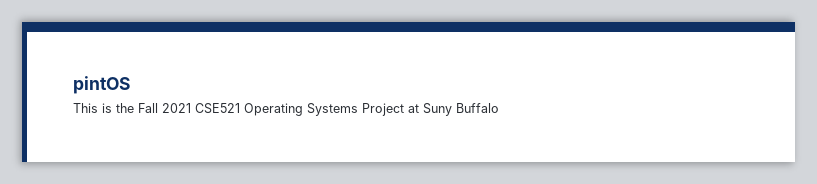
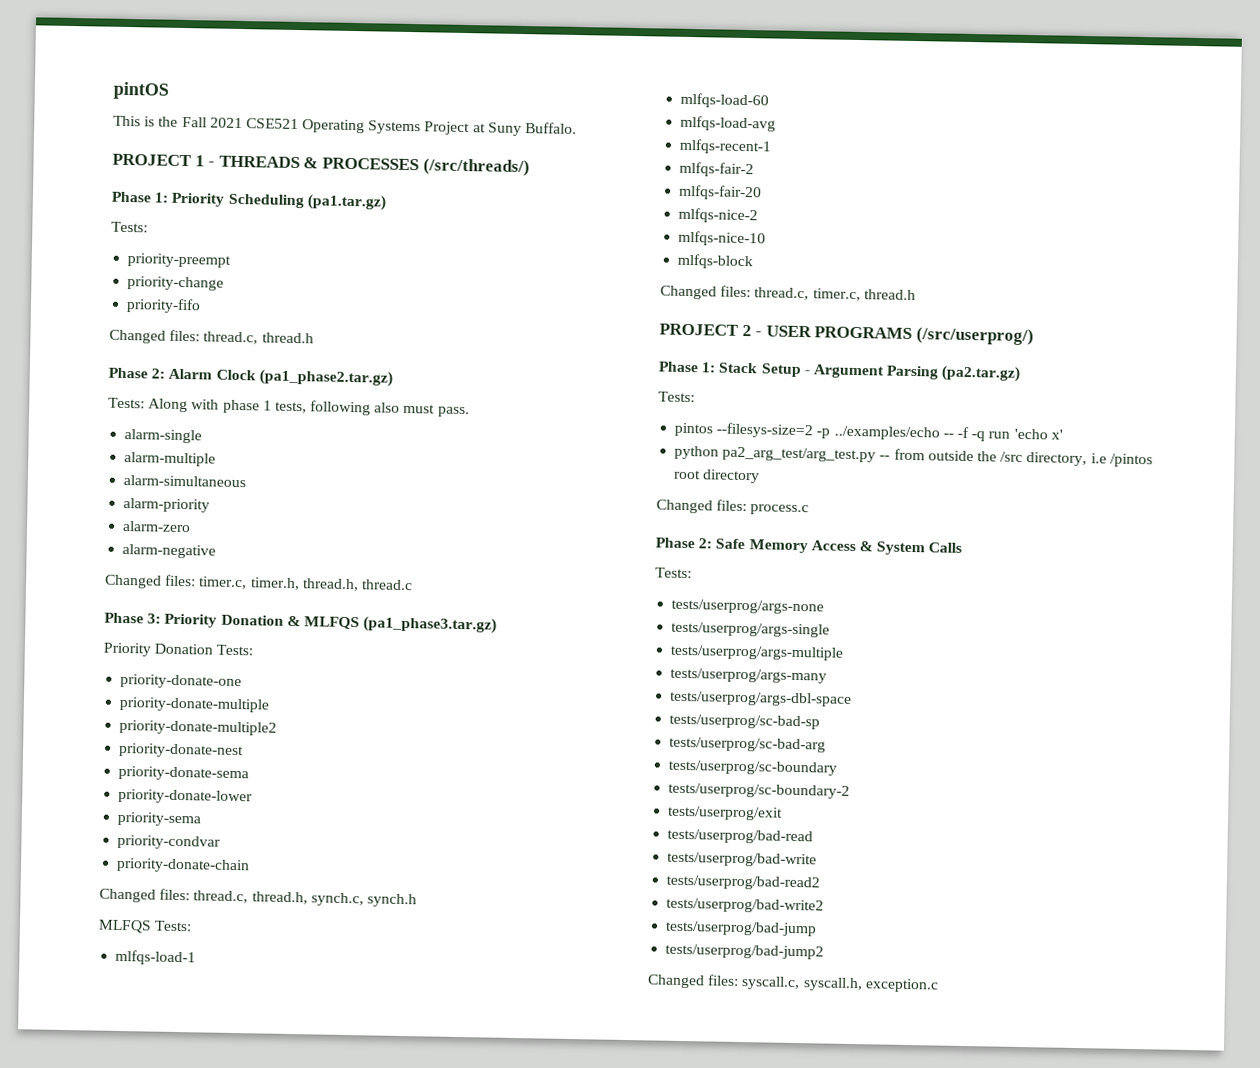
- This is the Fall 2021 CSE521 Operating Systems Project at Suny Buffalo
+ This is the Fall 2021 CSE521 Operating Systems Project at Suny Buffalo.
+ PROJECT 1 - THREADS & PROCESSES (/src/threads/)
+ Phase 1: Priority Scheduling (pa1.tar.gz)
+ Tests:
+ priority-preempt
+ priority-change
+ priority-fifo
+ Changed files: thread.c, thread.h
+ Phase 2: Alarm Clock (pa1_phase2.tar.gz)
+ Tests: Along with phase 1 tests, following also must pass.
+ alarm-single
+ alarm-multiple
+ alarm-simultaneous
+ alarm-priority
+ alarm-zero
+ alarm-negative
+ Changed files: timer.c, timer.h, thread.h, thread.c
+ Phase 3: Priority Donation & MLFQS (pa1_phase3.tar.gz)
+ Priority Donation Tests:
+ priority-donate-one
+ priority-donate-multiple
+ priority-donate-multiple2
+ priority-donate-nest
+ priority-donate-sema
+ priority-donate-lower
+ priority-sema
+ priority-condvar
+ priority-donate-chain
+ Changed files: thread.c, thread.h, synch.c, synch.h
+ MLFQS Tests:
+ mlfqs-load-1
+ mlfqs-load-60
+ mlfqs-load-avg
+ mlfqs-recent-1
+ mlfqs-fair-2
+ mlfqs-fair-20
+ mlfqs-nice-2
+ mlfqs-nice-10
+ mlfqs-block
+ Changed files: thread.c, timer.c, thread.h
+ PROJECT 2 - USER PROGRAMS (/src/userprog/)
+ Phase 1: Stack Setup - Argument Parsing (pa2.tar.gz)
+ Tests:
+ pintos --filesys-size=2 -p ../examples/echo -- -f -q run 'echo x'
+ python pa2_arg_test/arg_test.py -- from outside the /src directory, i.e /pintos root directory
+ Changed files: process.c
+ Phase 2: Safe Memory Access & System Calls
+ Tests:
+ tests/userprog/args-none
+ tests/userprog/args-single
+ tests/userprog/args-multiple
+ tests/userprog/args-many
+ tests/userprog/args-dbl-space
+ tests/userprog/sc-bad-sp
+ tests/userprog/sc-bad-arg
+ tests/userprog/sc-boundary
+ tests/userprog/sc-boundary-2
+ tests/userprog/exit
+ tests/userprog/bad-read
+ tests/userprog/bad-write
+ tests/userprog/bad-read2
+ tests/userprog/bad-write2
+ tests/userprog/bad-jump
+ tests/userprog/bad-jump2
+ Changed files: syscall.c, syscall.h, exception.c

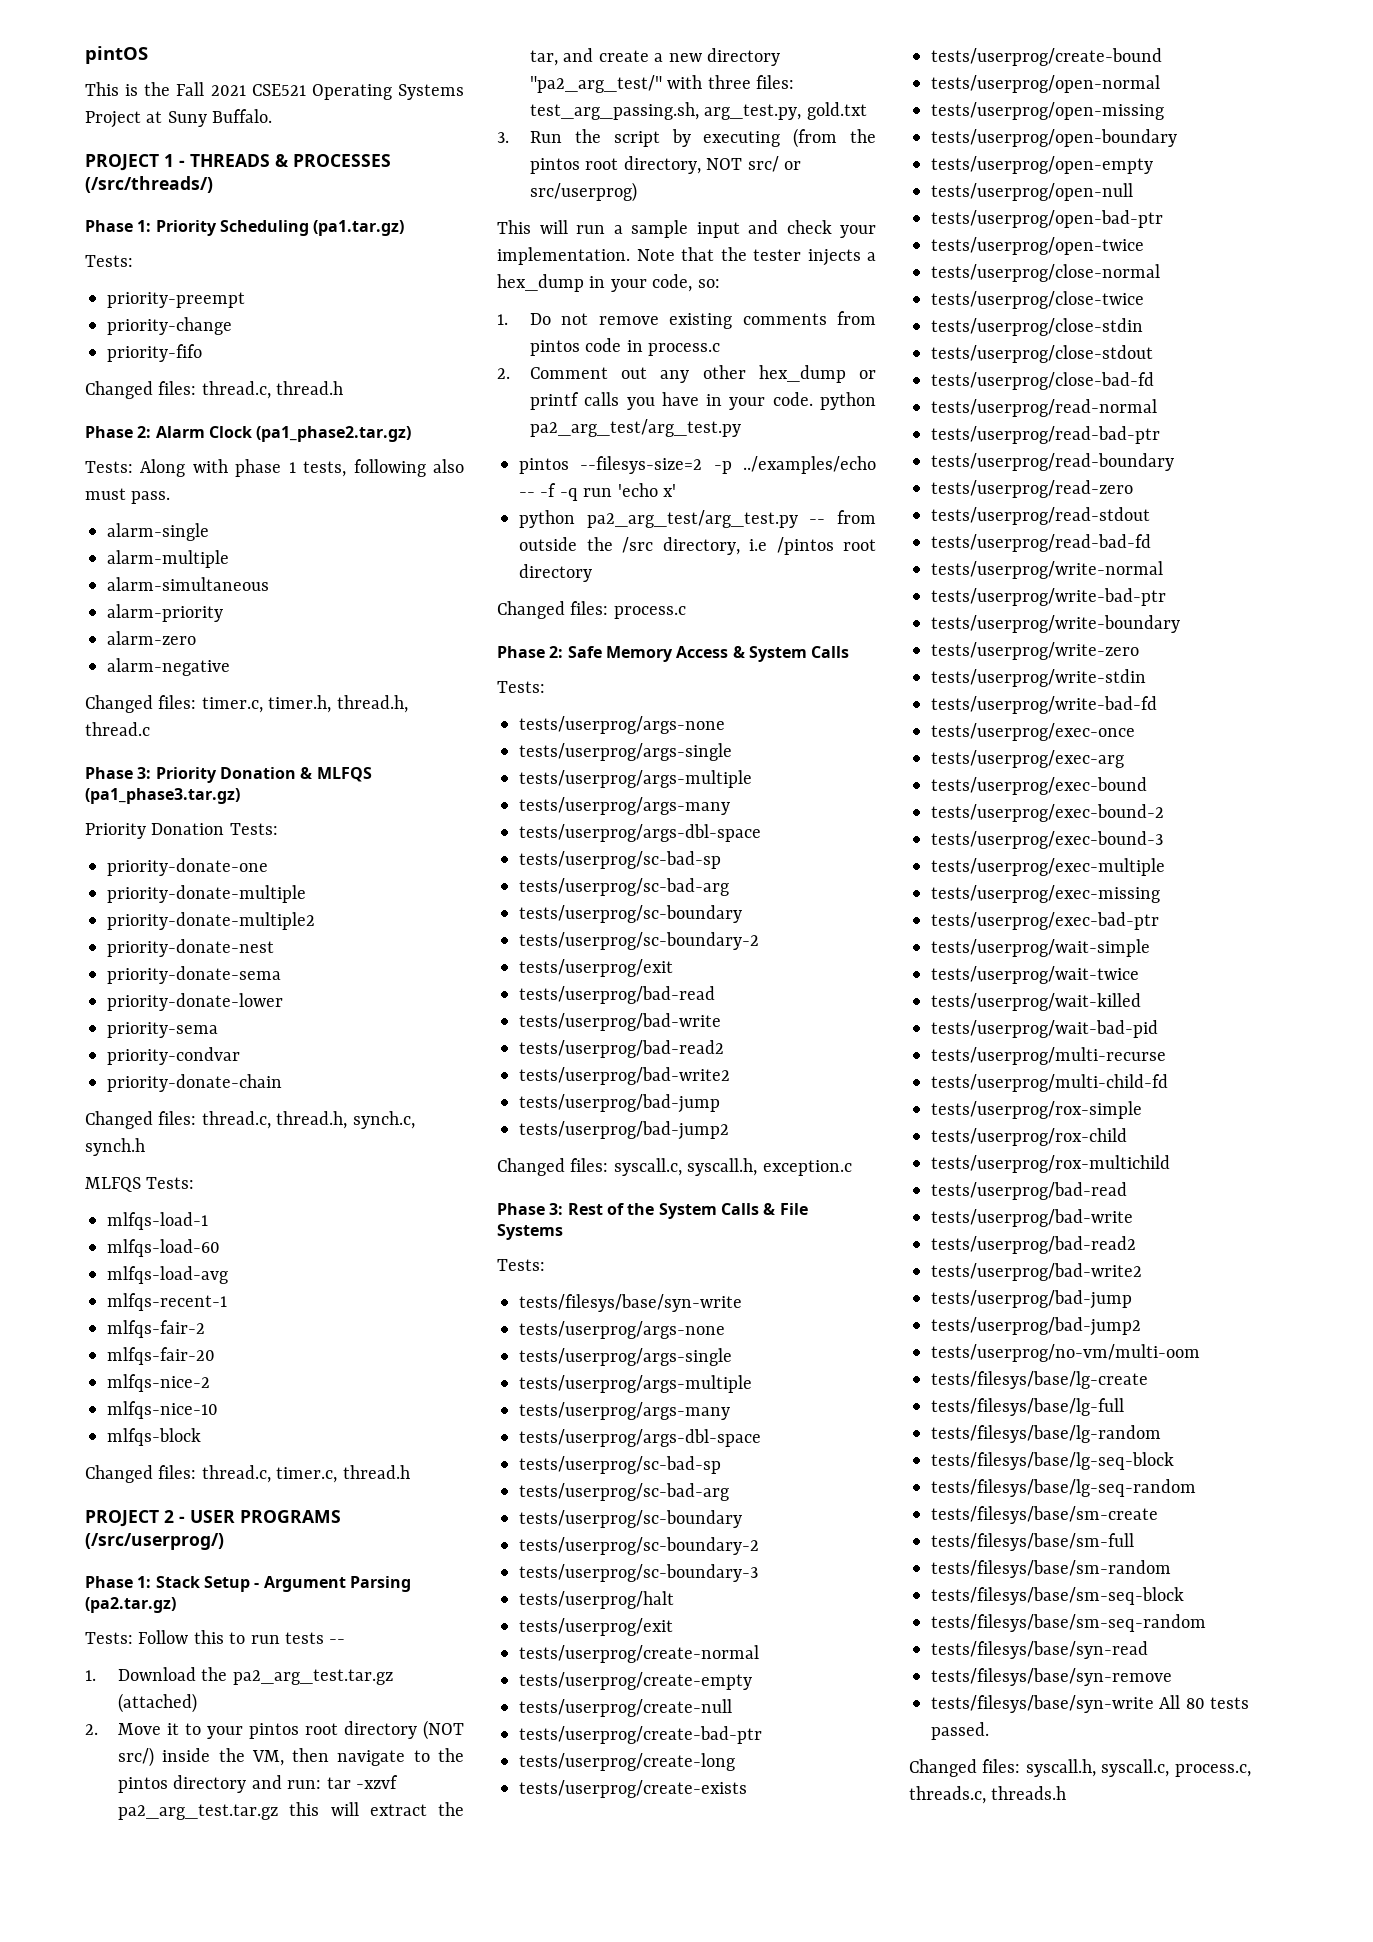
  Phase 1: Stack Setup - Argument Parsing (pa2.tar.gz)
- Tests:
+ Tests: Follow this to run tests --
+ 1. Download the pa2_arg_test.tar.gz (attached)
+ 2. Move it to your pintos root directory (NOT src/) inside the VM, then navigate to the pintos directory and run: tar -xzvf pa2_arg_test.tar.gz this will extract the tar, and create a new directory "pa2_arg_test/" with three files: test_arg_passing.sh, arg_test.py, gold.txt
+ 3. Run the script by executing (from the pintos root directory, NOT src/ or src/userprog)
+ This will run a sample input and check your implementation. Note that the tester injects a hex_dump in your code, so:
+ 1. Do not remove existing comments from pintos code in process.c
+ 2. Comment out any other hex_dump or printf calls you have in your code. python pa2_arg_test/arg_test.py
+ Phase 3: Rest of the System Calls & File Systems
+ Tests:
+ tests/filesys/base/syn-write
+ tests/userprog/args-none
+ tests/userprog/args-single
+ tests/userprog/args-multiple
+ tests/userprog/args-many
+ tests/userprog/args-dbl-space
+ tests/userprog/sc-bad-sp
+ tests/userprog/sc-bad-arg
+ tests/userprog/sc-boundary
+ tests/userprog/sc-boundary-2
+ tests/userprog/sc-boundary-3
+ tests/userprog/halt
+ tests/userprog/exit
+ tests/userprog/create-normal
+ tests/userprog/create-empty
+ tests/userprog/create-null
+ tests/userprog/create-bad-ptr
+ tests/userprog/create-long
+ tests/userprog/create-exists
+ tests/userprog/create-bound
+ tests/userprog/open-normal
+ tests/userprog/open-missing
+ tests/userprog/open-boundary
+ tests/userprog/open-empty
+ tests/userprog/open-null
+ tests/userprog/open-bad-ptr
+ tests/userprog/open-twice
+ tests/userprog/close-normal
+ tests/userprog/close-twice
+ tests/userprog/close-stdin
+ tests/userprog/close-stdout
+ tests/userprog/close-bad-fd
+ tests/userprog/read-normal
+ tests/userprog/read-bad-ptr
+ tests/userprog/read-boundary
+ tests/userprog/read-zero
+ tests/userprog/read-stdout
+ tests/userprog/read-bad-fd
+ tests/userprog/write-normal
+ tests/userprog/write-bad-ptr
+ tests/userprog/write-boundary
+ tests/userprog/write-zero
+ tests/userprog/write-stdin
+ tests/userprog/write-bad-fd
+ tests/userprog/exec-once
+ tests/userprog/exec-arg
+ tests/userprog/exec-bound
+ tests/userprog/exec-bound-2
+ tests/userprog/exec-bound-3
+ tests/userprog/exec-multiple
+ tests/userprog/exec-missing
+ tests/userprog/exec-bad-ptr
+ tests/userprog/wait-simple
+ tests/userprog/wait-twice
+ tests/userprog/wait-killed
+ tests/userprog/wait-bad-pid
+ tests/userprog/multi-recurse
+ tests/userprog/multi-child-fd
+ tests/userprog/rox-simple
+ tests/userprog/rox-child
+ tests/userprog/rox-multichild
+ tests/userprog/bad-read
+ tests/userprog/bad-write
+ tests/userprog/bad-read2
+ tests/userprog/bad-write2
+ tests/userprog/bad-jump
+ tests/userprog/bad-jump2
+ tests/userprog/no-vm/multi-oom
+ tests/filesys/base/lg-create
+ tests/filesys/base/lg-full
+ tests/filesys/base/lg-random
+ tests/filesys/base/lg-seq-block
+ tests/filesys/base/lg-seq-random
+ tests/filesys/base/sm-create
+ tests/filesys/base/sm-full
+ tests/filesys/base/sm-random
+ tests/filesys/base/sm-seq-block
+ tests/filesys/base/sm-seq-random
+ tests/filesys/base/syn-read
+ tests/filesys/base/syn-remove
+ tests/filesys/base/syn-write All 80 tests passed.
+ Changed files: syscall.h, syscall.c, process.c, threads.c, threads.h

